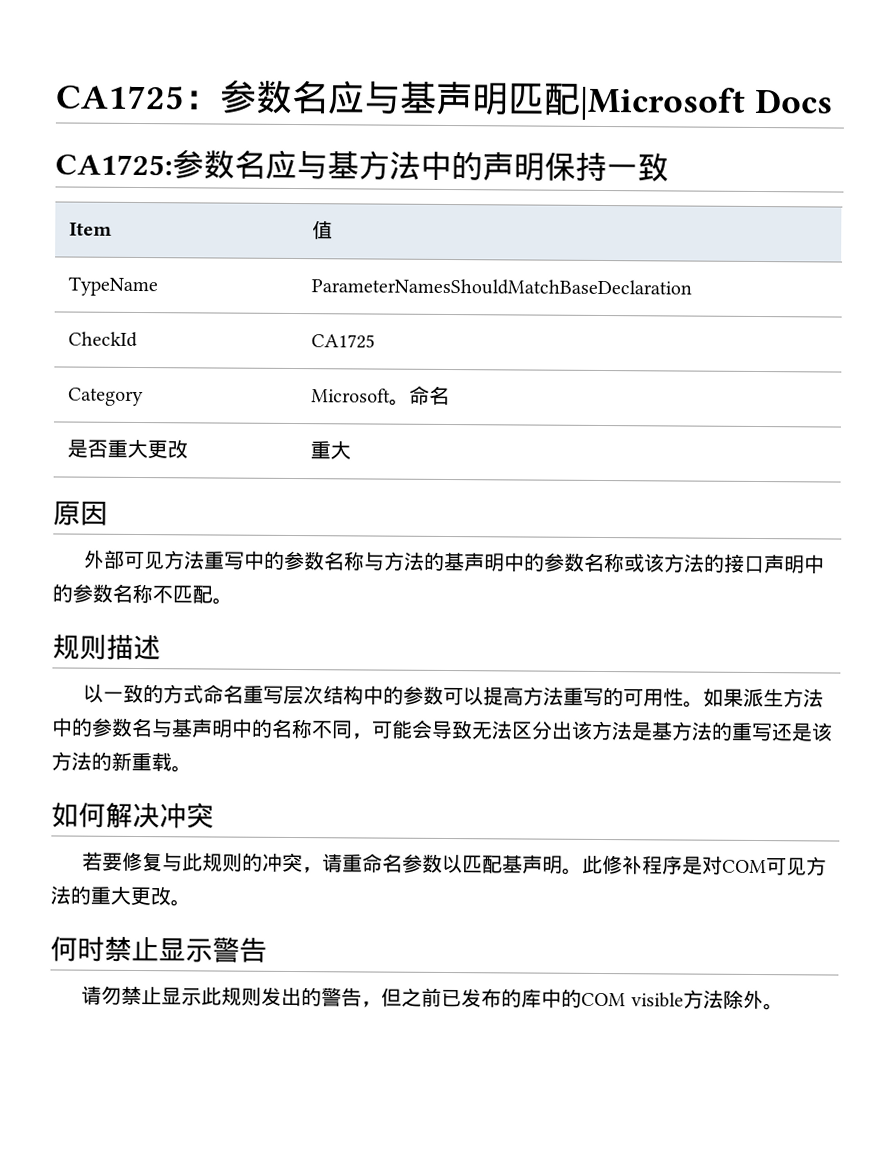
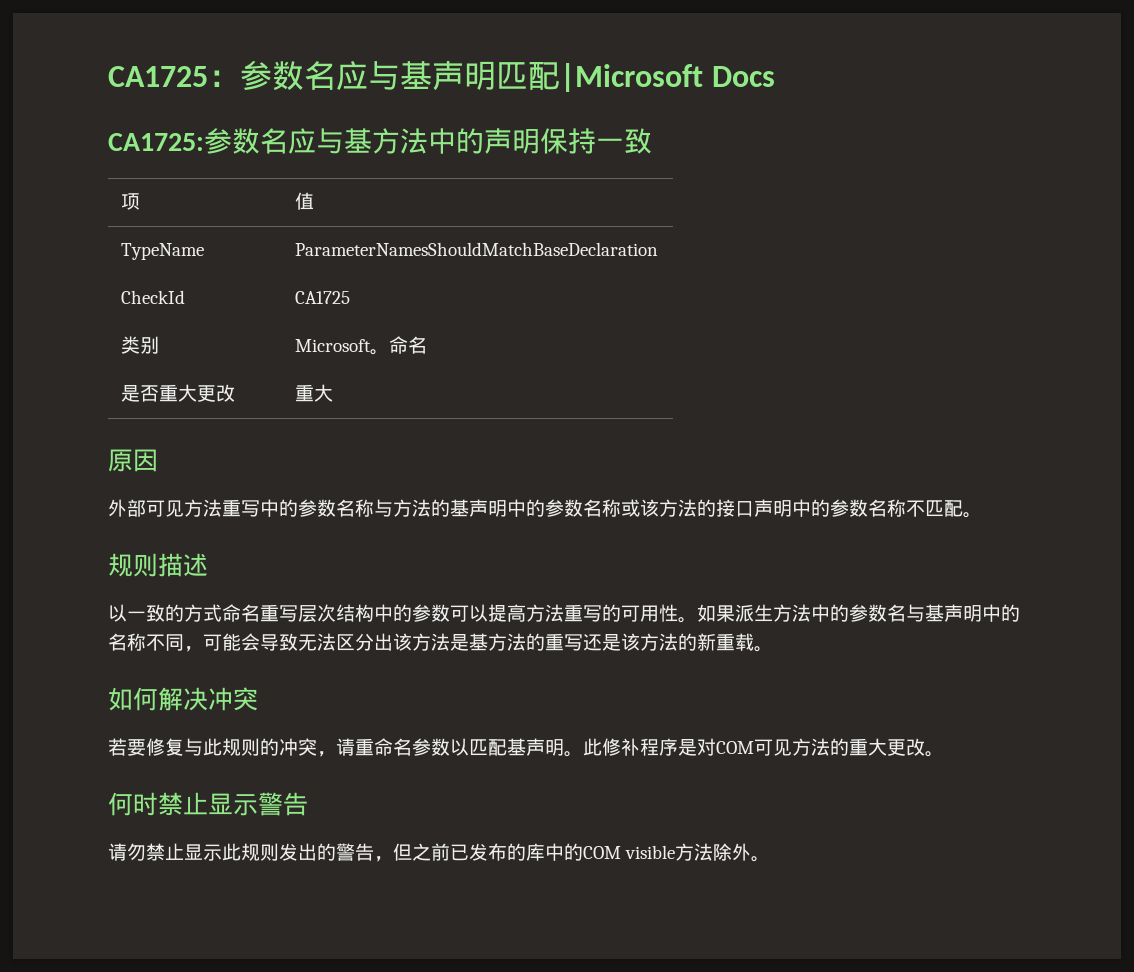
- Item | 值
+ 项 | 值
- Category | Microsoft。命名
+ 类别 | Microsoft。命名

